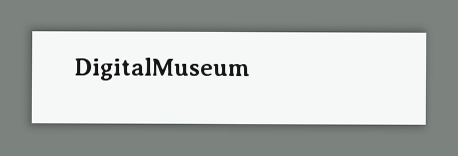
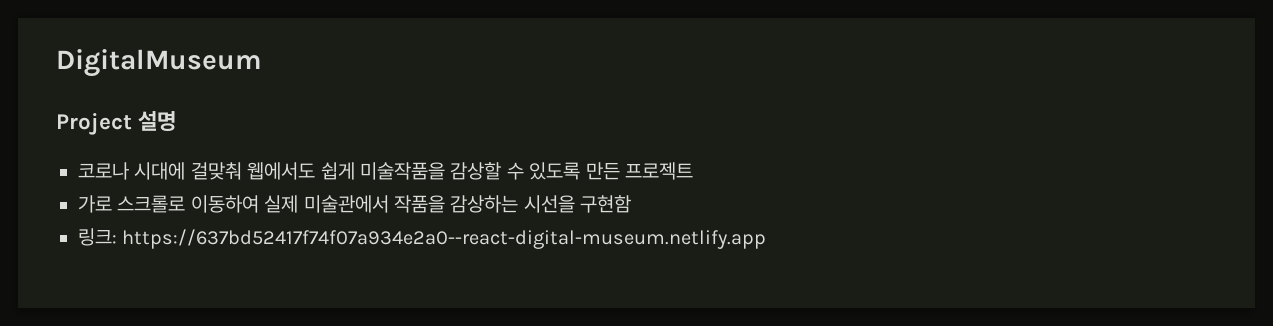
+ Project 설명
+ 코로나 시대에 걸맞춰 웹에서도 쉽게 미술작품을 감상할 수 있도록 만든 프로젝트
+ 가로 스크롤로 이동하여 실제 미술관에서 작품을 감상하는 시선을 구현함
+ 링크: https://637bd52417f74f07a934e2a0--react-digital-museum.netlify.app

